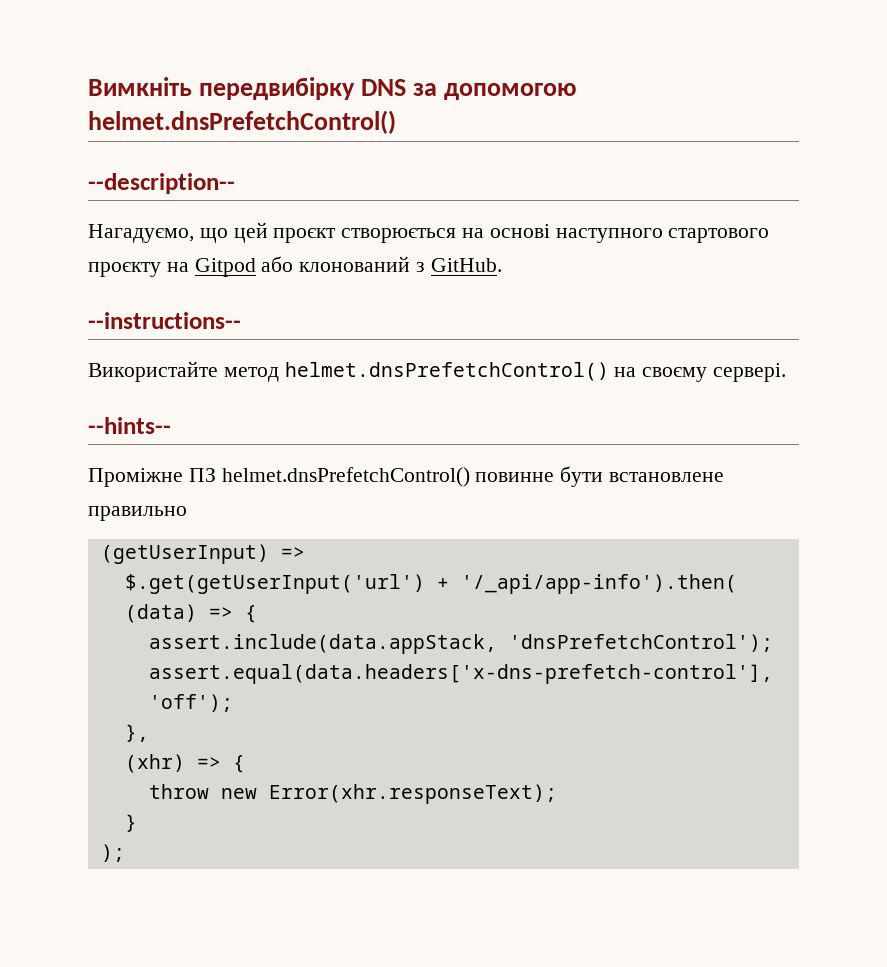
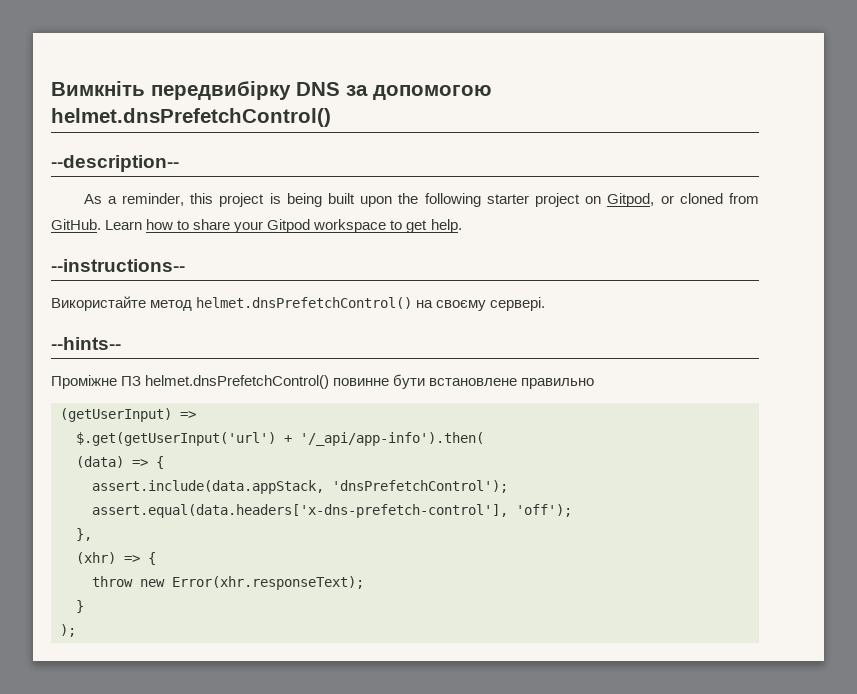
- Нагадуємо, що цей проєкт створюється на основі наступного стартового проєкту на Gitpod або клонований з GitHub.
+ As a reminder, this project is being built upon the following starter project on Gitpod, or cloned from GitHub. Learn how to share your Gitpod workspace to get help.

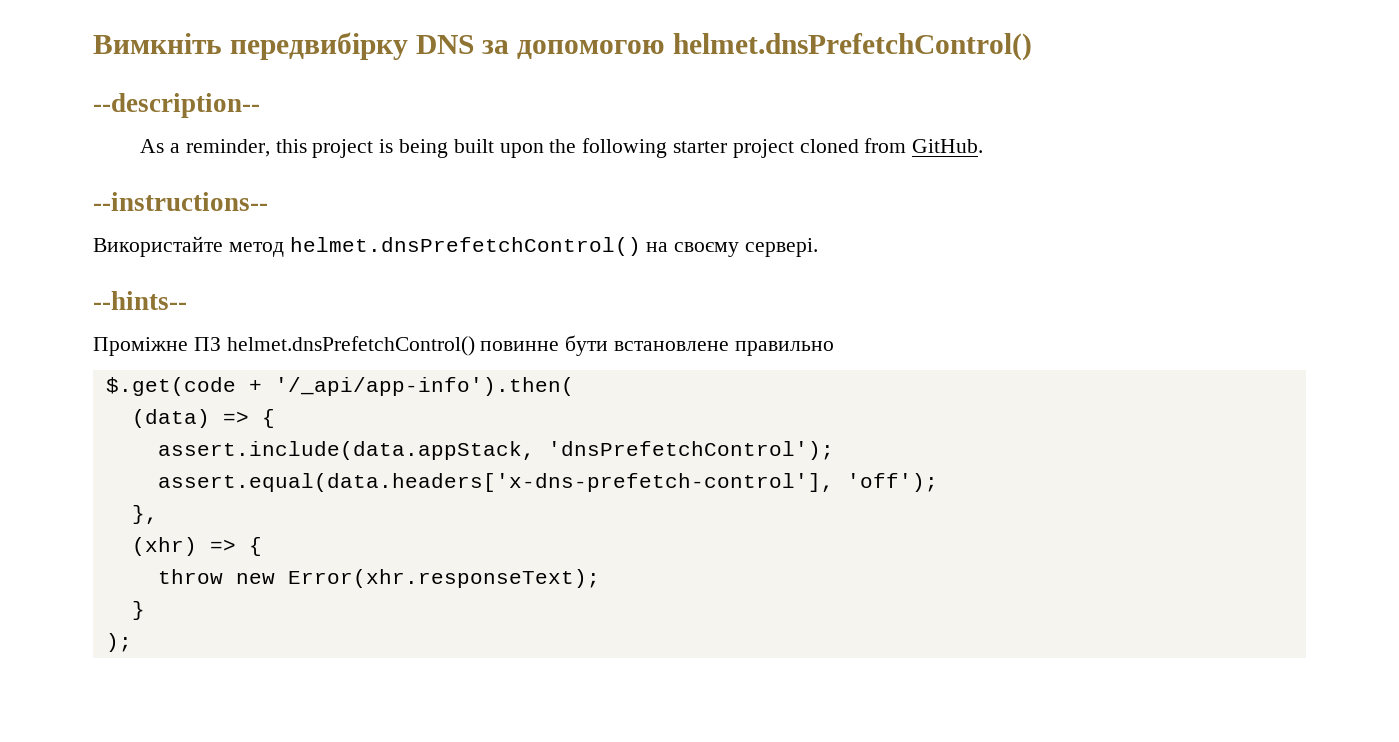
- As a reminder, this project is being built upon the following starter project on Gitpod, or cloned from GitHub. Learn how to share your Gitpod workspace to get help.
+ As a reminder, this project is being built upon the following starter project cloned from GitHub.
- (getUserInput) =>
- $.get(getUserInput('url') + '/_api/app-info').then(
+ $.get(code + '/_api/app-info').then(

